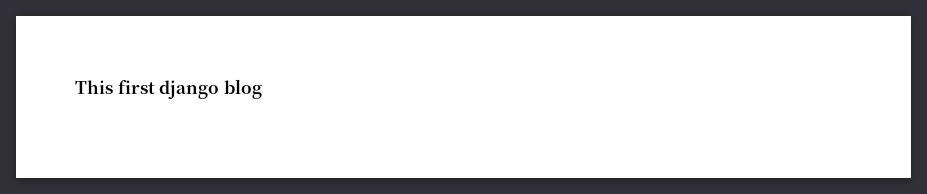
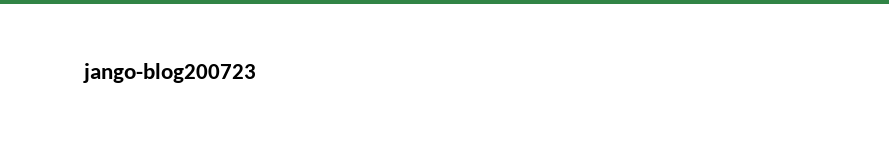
- This first django blog
+ jango-blog200723

